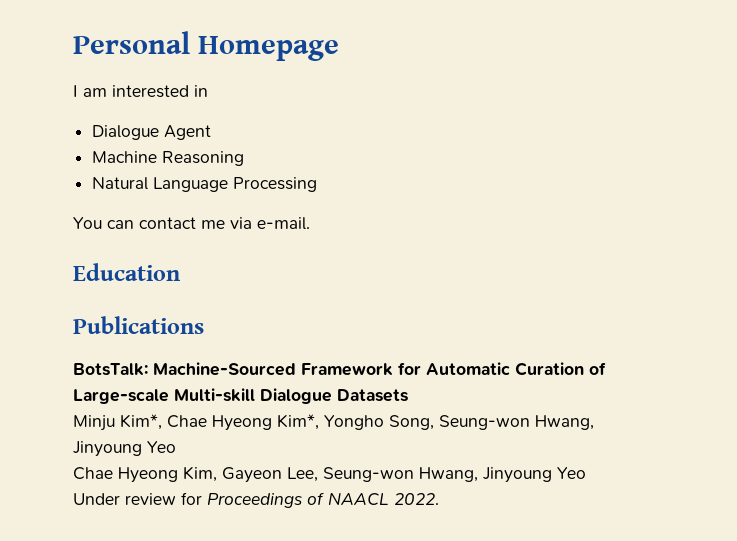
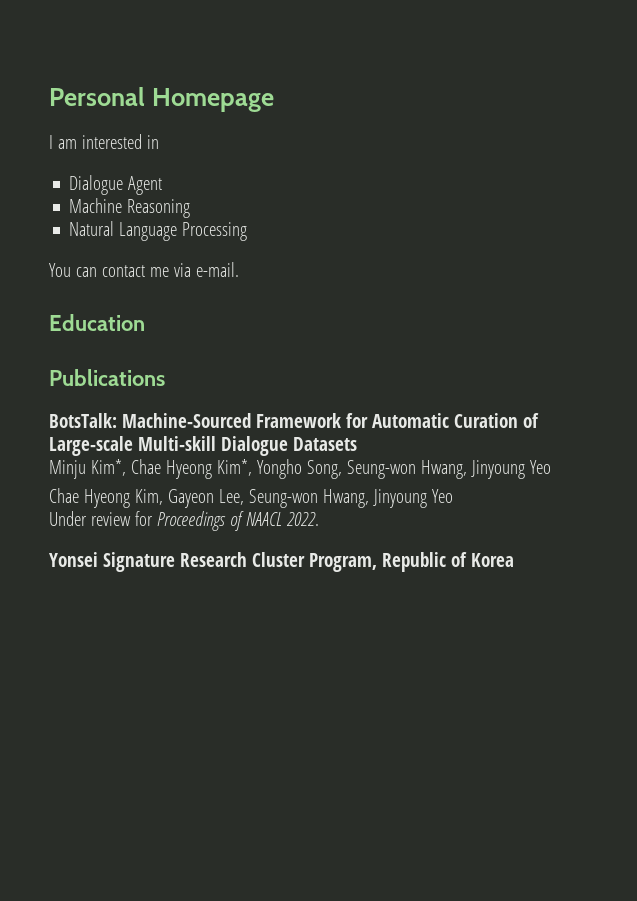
+ Yonsei Signature Research Cluster Program, Republic of Korea

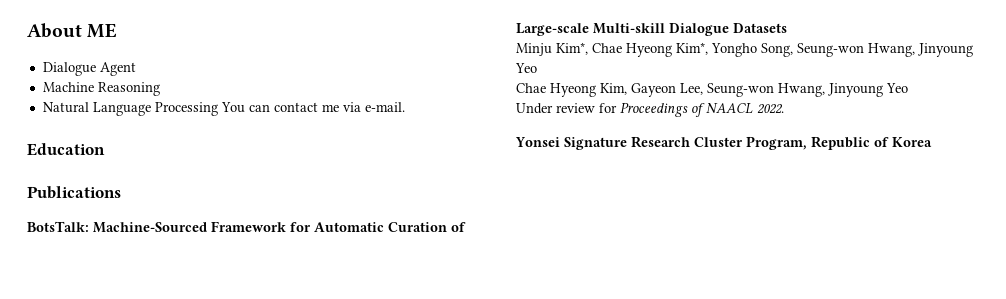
- Personal Homepage
- I am interested in
+ About ME
- Natural Language Processing
- You can contact me via e-mail.
+ Natural Language Processing You can contact me via e-mail.

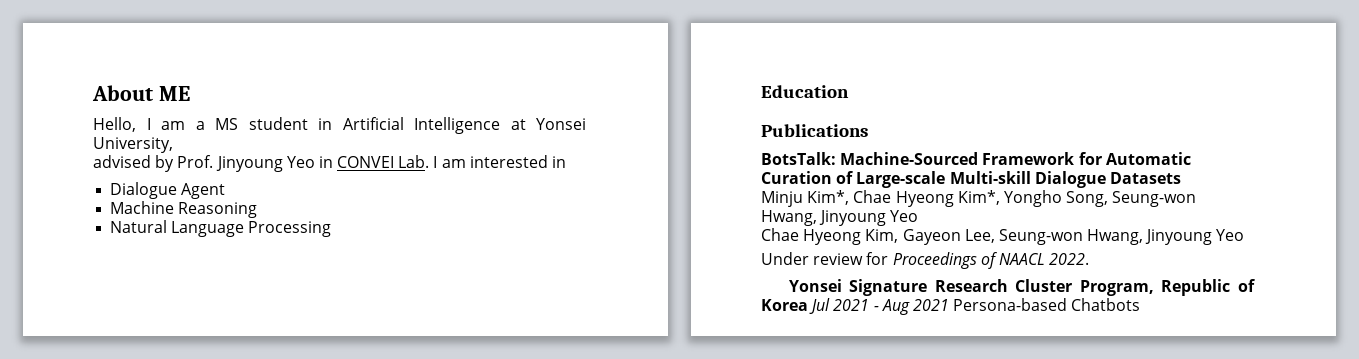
+ Hello, I am a MS student in Artificial Intelligence at Yonsei University,
+ advised by Prof. Jinyoung Yeo in CONVEI Lab. I am interested in
- Natural Language Processing You can contact me via e-mail.
+ Natural Language Processing
- Yonsei Signature Research Cluster Program, Republic of Korea
+ Yonsei Signature Research Cluster Program, Republic of Korea Jul 2021 - Aug 2021 Persona-based Chatbots

